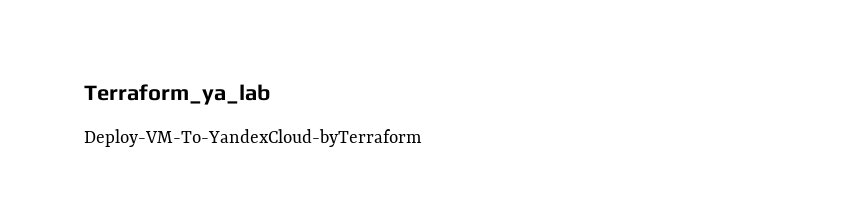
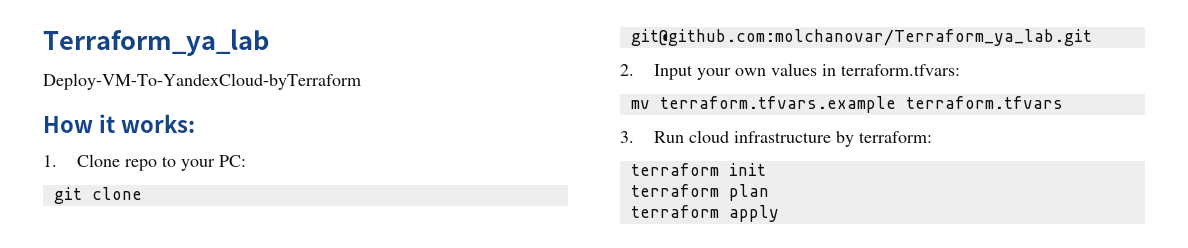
+ How it works:
+ 1. Clone repo to your PC:
+ git clone git@github.com:molchanovar/Terraform_ya_lab.git
+ 2. Input your own values in terraform.tfvars:
+ mv terraform.tfvars.example terraform.tfvars
+ 3. Run cloud infrastructure by terraform:
+ terraform init
+ terraform plan
+ terraform apply

